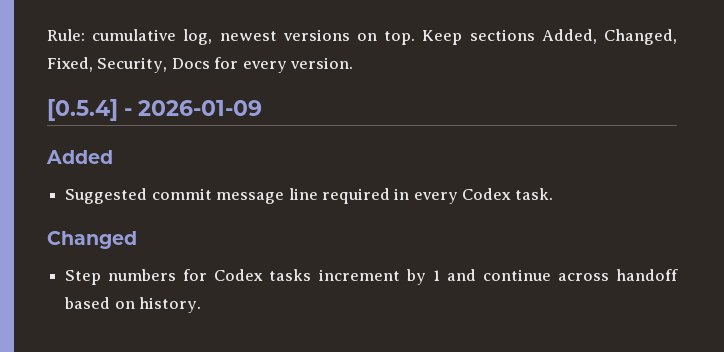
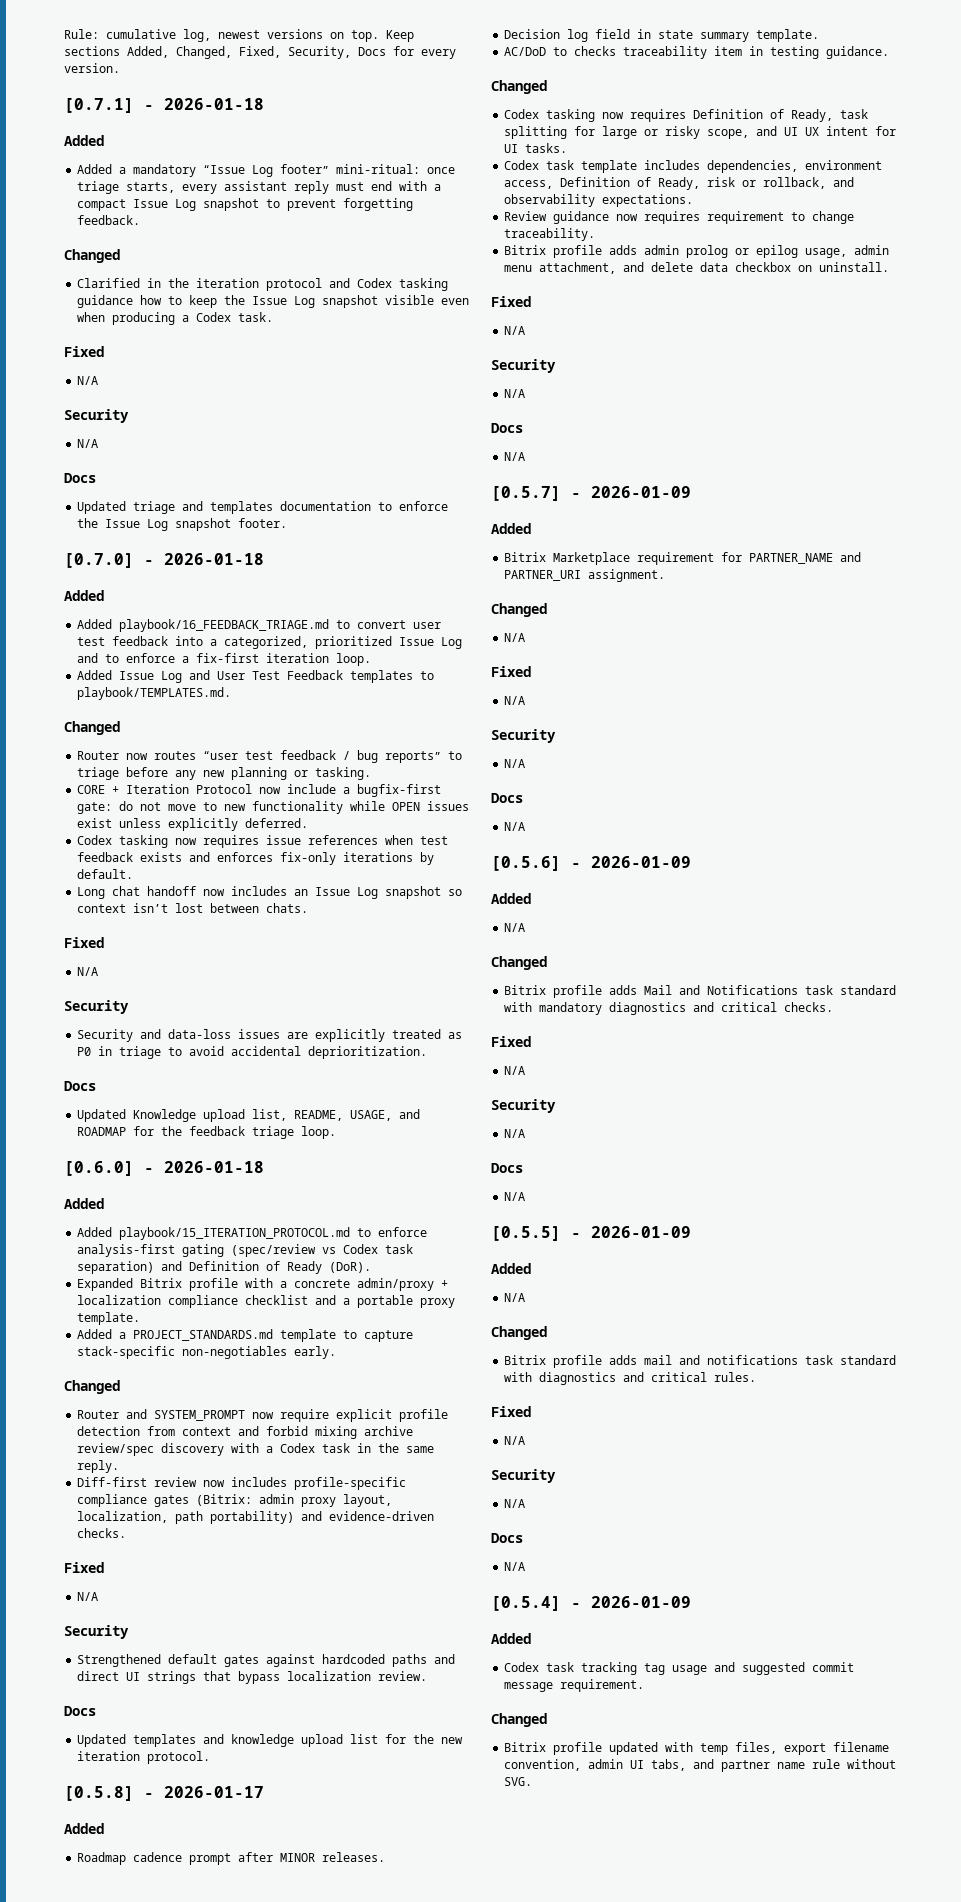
+ [0.7.1] - 2026-01-18
+ Added
+ Added a mandatory “Issue Log footer” mini-ritual: once triage starts, every assistant reply must end with a compact Issue Log snapshot to prevent forgetting feedback.
+ Changed
+ Clarified in the iteration protocol and Codex tasking guidance how to keep the Issue Log snapshot visible even when producing a Codex task.
+ Fixed
+ N/A
+ Security
+ N/A
+ Docs
+ Updated triage and templates documentation to enforce the Issue Log snapshot footer.
+ [0.7.0] - 2026-01-18
+ Added
+ Added playbook/16_FEEDBACK_TRIAGE.md to convert user test feedback into a categorized, prioritized Issue Log and to enforce a fix-first iteration loop.
+ Added Issue Log and User Test Feedback templates to playbook/TEMPLATES.md.
+ Changed
+ Router now routes “user test feedback / bug reports” to triage before any new planning or tasking.
+ CORE + Iteration Protocol now include a bugfix-first gate: do not move to new functionality while OPEN issues exist unless explicitly deferred.
+ Codex tasking now requires issue references when test feedback exists and enforces fix-only iterations by default.
+ Long chat handoff now includes an Issue Log snapshot so context isn’t lost between chats.
+ Fixed
+ N/A
+ Security
+ Security and data-loss issues are explicitly treated as P0 in triage to avoid accidental deprioritization.
+ Docs
+ Updated Knowledge upload list, README, USAGE, and ROADMAP for the feedback triage loop.
+ [0.6.0] - 2026-01-18
+ Added
+ Added playbook/15_ITERATION_PROTOCOL.md to enforce analysis-first gating (spec/review vs Codex task separation) and Definition of Ready (DoR).
+ Expanded Bitrix profile with a concrete admin/proxy + localization compliance checklist and a portable proxy template.
+ Added a PROJECT_STANDARDS.md template to capture stack-specific non-negotiables early.
+ Changed
+ Router and SYSTEM_PROMPT now require explicit profile detection from context and forbid mixing archive review/spec discovery with a Codex task in the same reply.
+ Diff-first review now includes profile-specific compliance gates (Bitrix: admin proxy layout, localization, path portability) and evidence-driven checks.
+ Fixed
+ N/A
+ Security
+ Strengthened default gates against hardcoded paths and direct UI strings that bypass localization review.
+ Docs
+ Updated templates and knowledge upload list for the new iteration protocol.
+ [0.5.8] - 2026-01-17
+ Added
+ Roadmap cadence prompt after MINOR releases.
+ Decision log field in state summary template.
+ AC/DoD to checks traceability item in testing guidance.
+ Changed
+ Codex tasking now requires Definition of Ready, task splitting for large or risky scope, and UI UX intent for UI tasks.
+ Codex task template includes dependencies, environment access, Definition of Ready, risk or rollback, and observability expectations.
+ Review guidance now requires requirement to change traceability.
+ Bitrix profile adds admin prolog or epilog usage, admin menu attachment, and delete data checkbox on uninstall.
+ Fixed
+ N/A
+ Security
+ N/A
+ Docs
+ N/A
+ [0.5.7] - 2026-01-09
+ Added
+ Bitrix Marketplace requirement for PARTNER_NAME and PARTNER_URI assignment.
+ Changed
+ N/A
+ Fixed
+ N/A
+ Security
+ N/A
+ Docs
+ N/A
+ [0.5.6] - 2026-01-09
+ Added
+ N/A
+ Changed
+ Bitrix profile adds Mail and Notifications task standard with mandatory diagnostics and critical checks.
+ Fixed
+ N/A
+ Security
+ N/A
+ Docs
+ N/A
+ [0.5.5] - 2026-01-09
+ Added
+ N/A
+ Changed
+ Bitrix profile adds mail and notifications task standard with diagnostics and critical rules.
+ Fixed
+ N/A
+ Security
+ N/A
+ Docs
+ N/A
  [0.5.4] - 2026-01-09
  Added
- Suggested commit message line required in every Codex task.
+ Codex task tracking tag usage and suggested commit message requirement.
  Changed
- Step numbers for Codex tasks increment by 1 and continue across handoff based on history.
+ Bitrix profile updated with temp files, export filename convention, admin UI tabs, and partner name rule without SVG.

